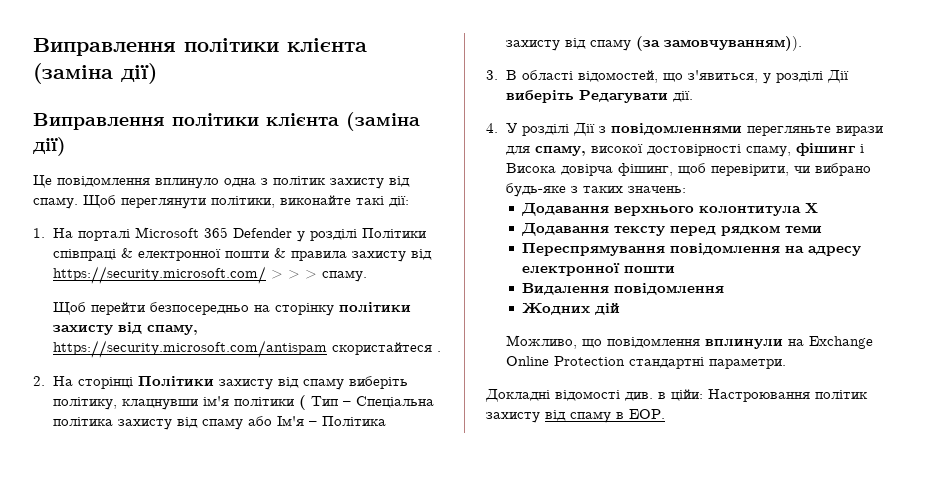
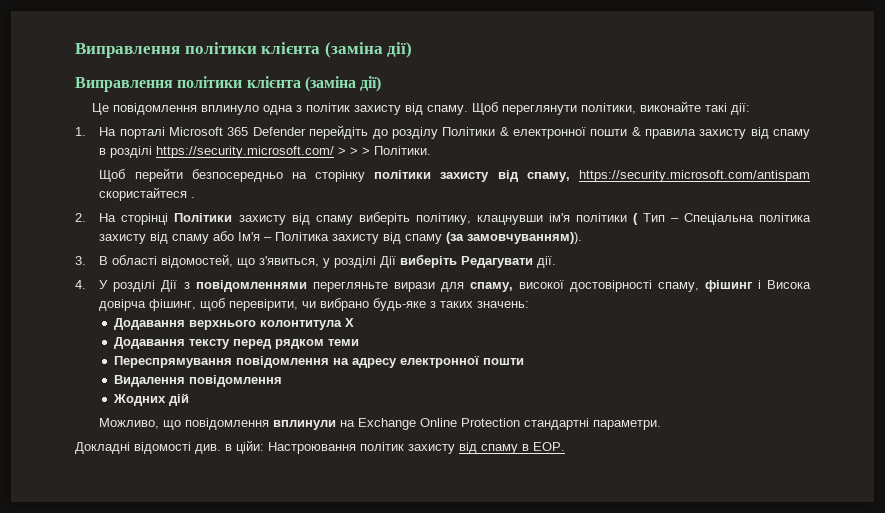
- 1. На порталі Microsoft 365 Defender у розділі Політики співпраці & електронної пошти & правила захисту від https://security.microsoft.com/ > > > спаму.
+ 1. На порталі Microsoft 365 Defender перейдіть до розділу Політики & електронної пошти & правила захисту від спаму в розділі https://security.microsoft.com/ > > > Політики.

